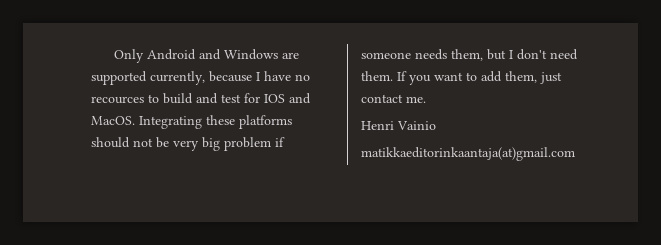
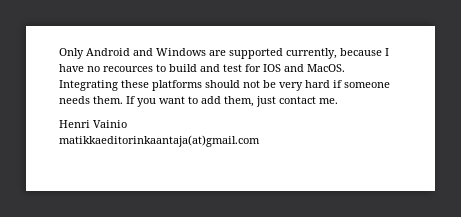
- Integrating these platforms should not be very big problem if someone needs them, but I don't need them.
+ Integrating these platforms should not be very hard if someone needs them.

